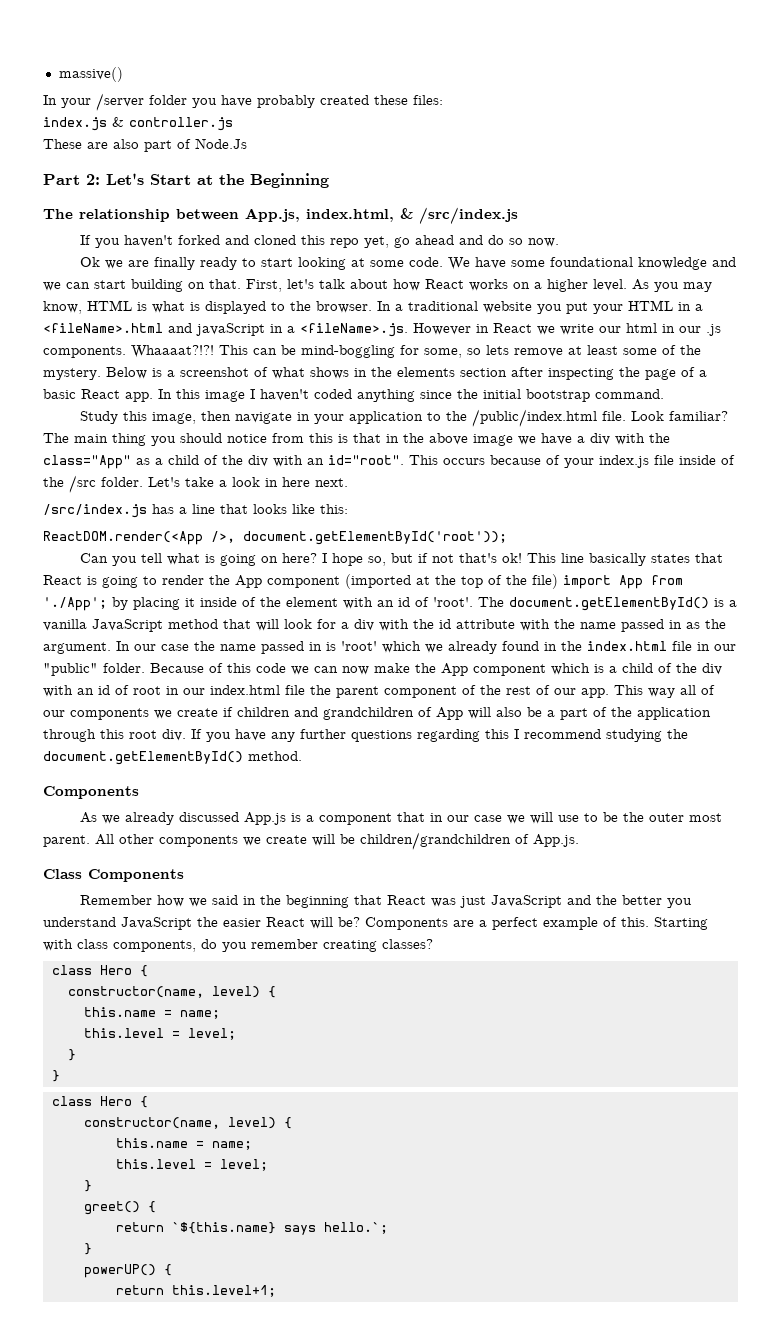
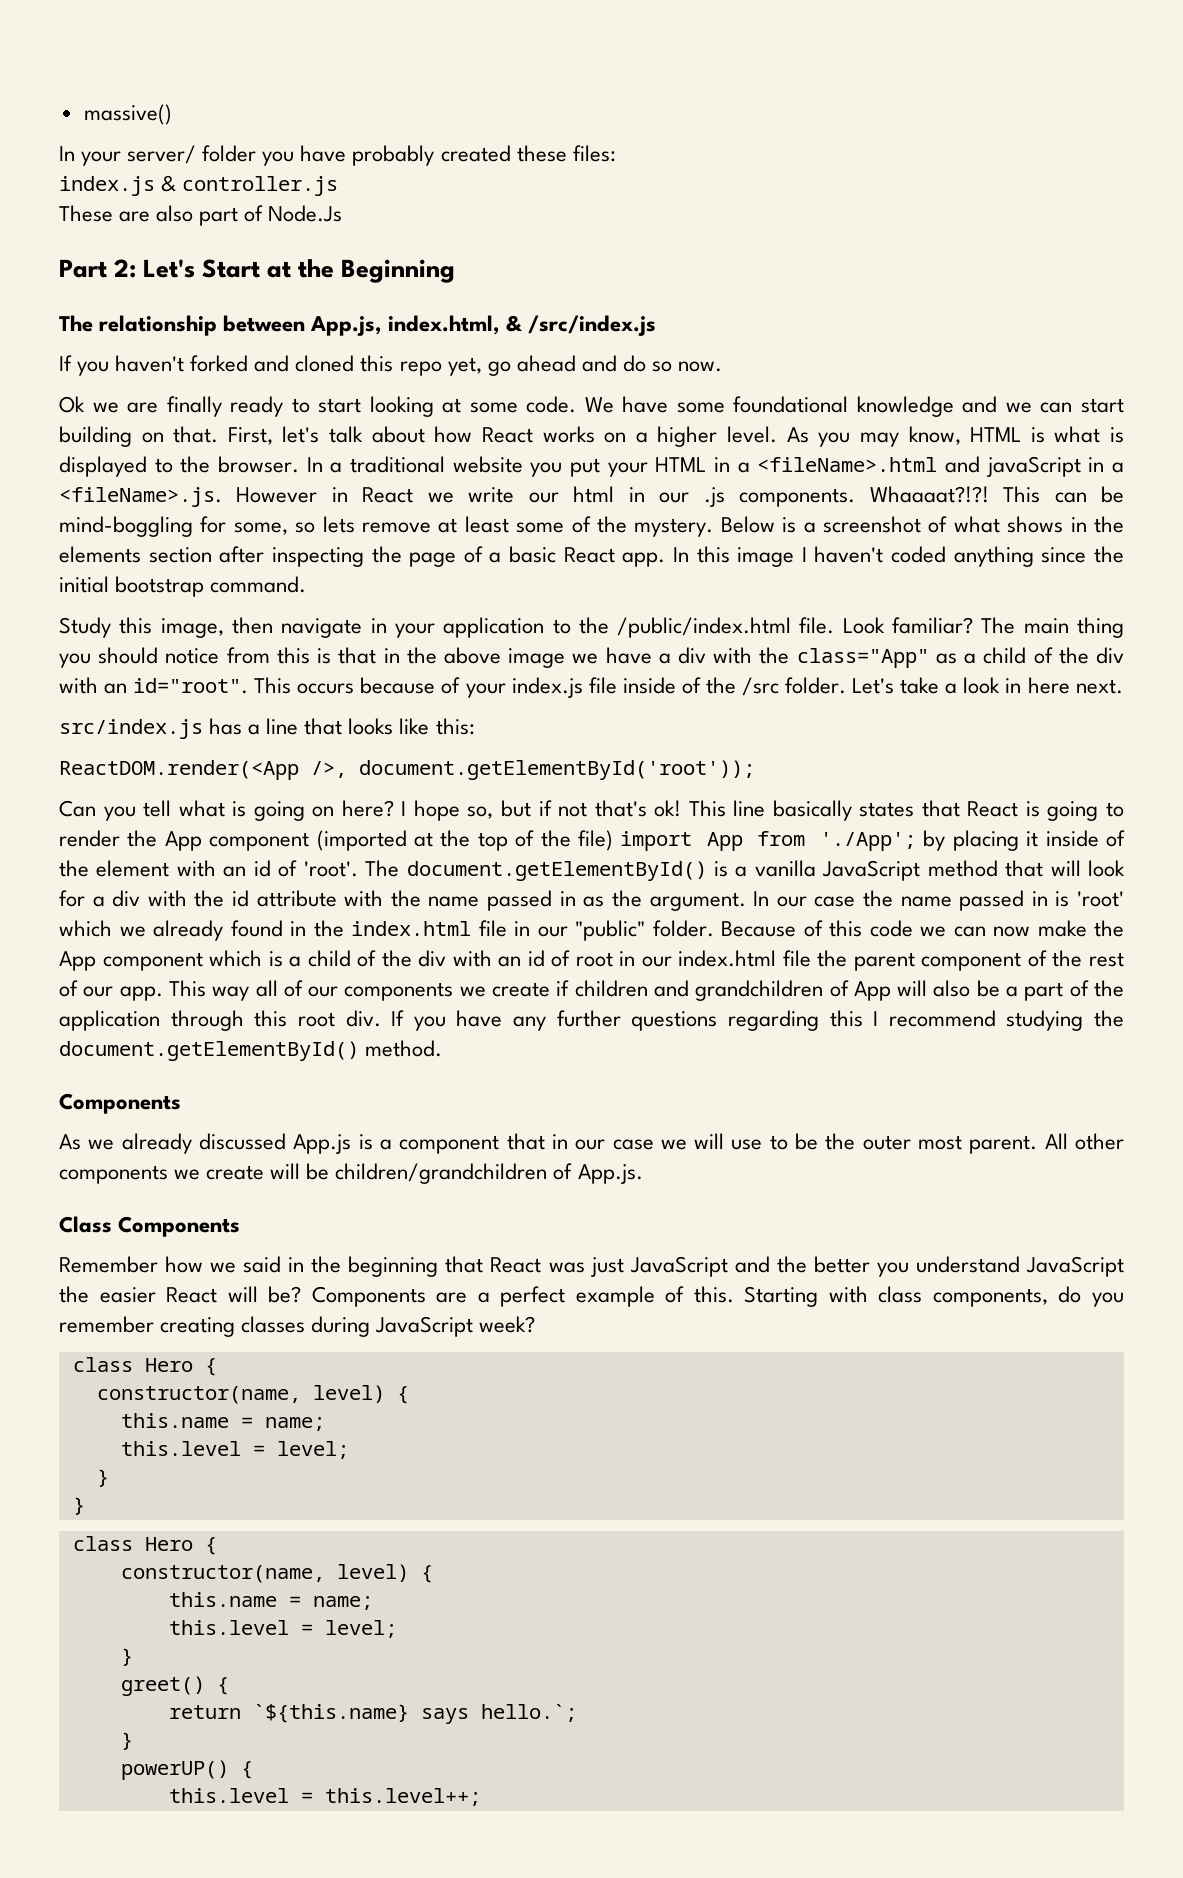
- In your /server folder you have probably created these files:
+ In your server/ folder you have probably created these files:
- /src/index.js has a line that looks like this:
+ src/index.js has a line that looks like this:
- Starting with class components, do you remember creating classes?
+ Starting with class components, do you remember creating classes during JavaScript week?
- return this.level+1;
+ this.level = this.level++;

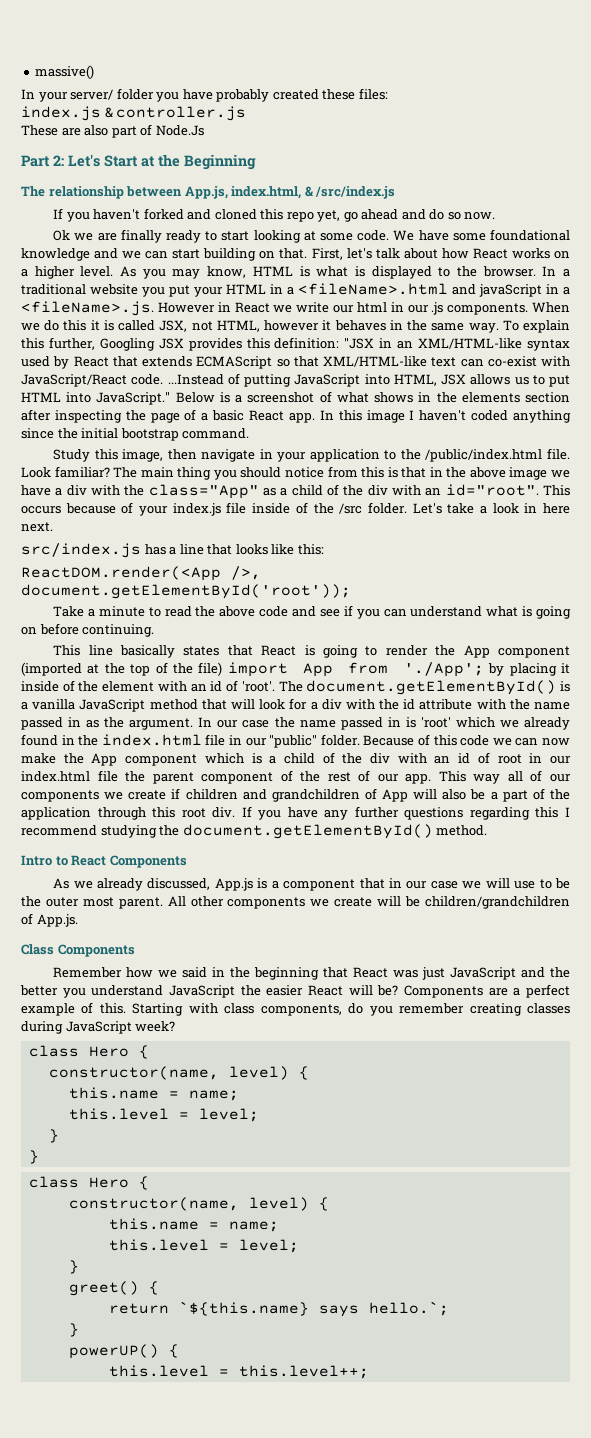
- Whaaaat?!?! This can be mind-boggling for some, so lets remove at least some of the mystery.
+ When we do this it is called JSX, not HTML, however it behaves in the same way. To explain this further, Googling JSX provides this definition: "JSX in an XML/HTML-like syntax used by React that extends ECMAScript so that XML/HTML-like text can co-exist with JavaScript/React code. ...Instead of putting JavaScript into HTML, JSX allows us to put HTML into JavaScript."
- Can you tell what is going on here? I hope so, but if not that's ok! This line basically states that React is going to render the App component (imported at the top of the file) import App from './App'; by placing it inside of the element with an id of 'root'.
+ Take a minute to read the above code and see if you can understand what is going on before continuing.
+ This line basically states that React is going to render the App component (imported at the top of the file) import App from './App'; by placing it inside of the element with an id of 'root'.
  If you have any further questions regarding this I recommend studying the document.getElementById() method.
- Components
+ Intro to React Components
- As we already discussed App.js is a component that in our case we will use to be the outer most parent.
+ As we already discussed, App.js is a component that in our case we will use to be the outer most parent.

